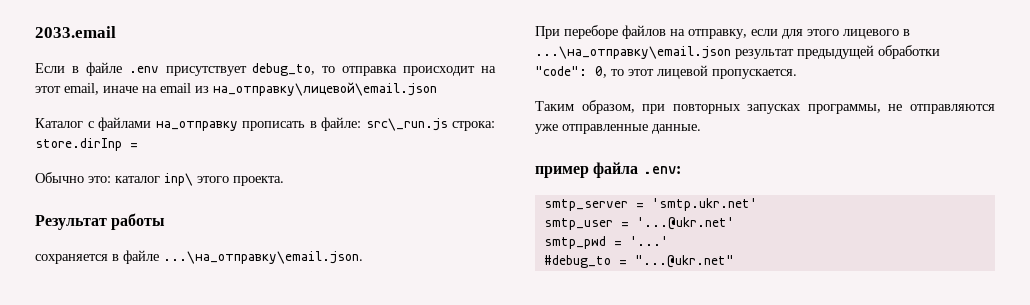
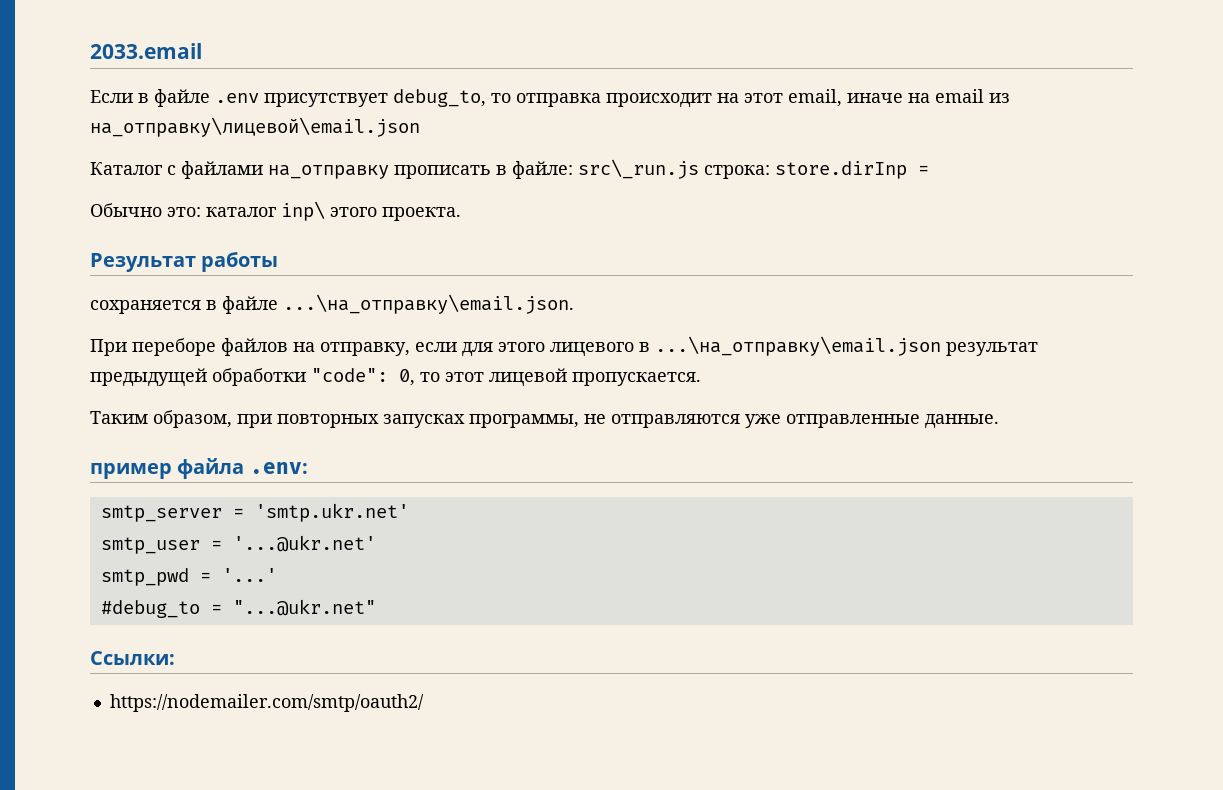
+ Ссылки:
+ https://nodemailer.com/smtp/oauth2/

